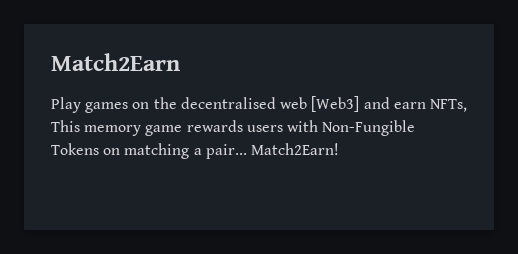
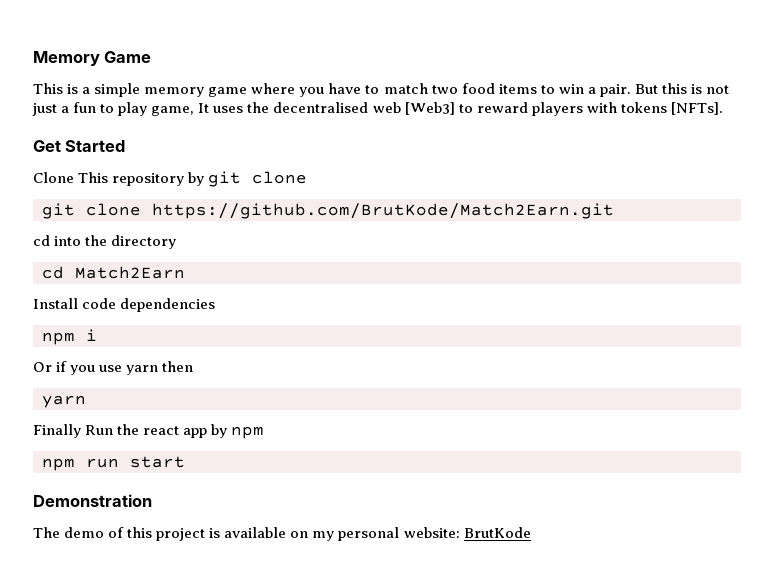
- Match2Earn
- Play games on the decentralised web [Web3] and earn NFTs, This memory game rewards users with Non-Fungible Tokens on matching a pair... Match2Earn!
+ Memory Game
+ This is a simple memory game where you have to match two food items to win a pair. But this is not just a fun to play game, It uses the decentralised web [Web3] to reward players with tokens [NFTs].
+ Get Started
+ Clone This repository by git clone
+ git clone https://github.com/BrutKode/Match2Earn.git
+ cd into the directory
+ cd Match2Earn
+ Install code dependencies
+ npm i
+ Or if you use yarn then
+ yarn
+ Finally Run the react app by npm
+ npm run start
+ Demonstration
+ The demo of this project is available on my personal website: BrutKode

